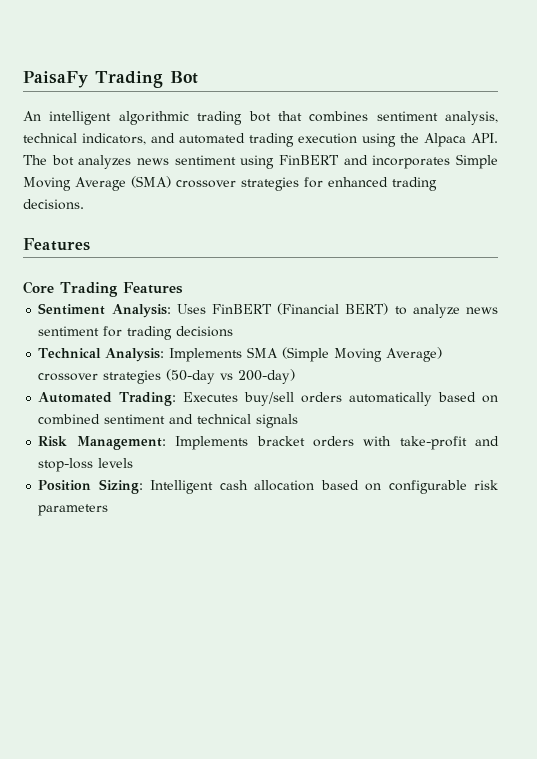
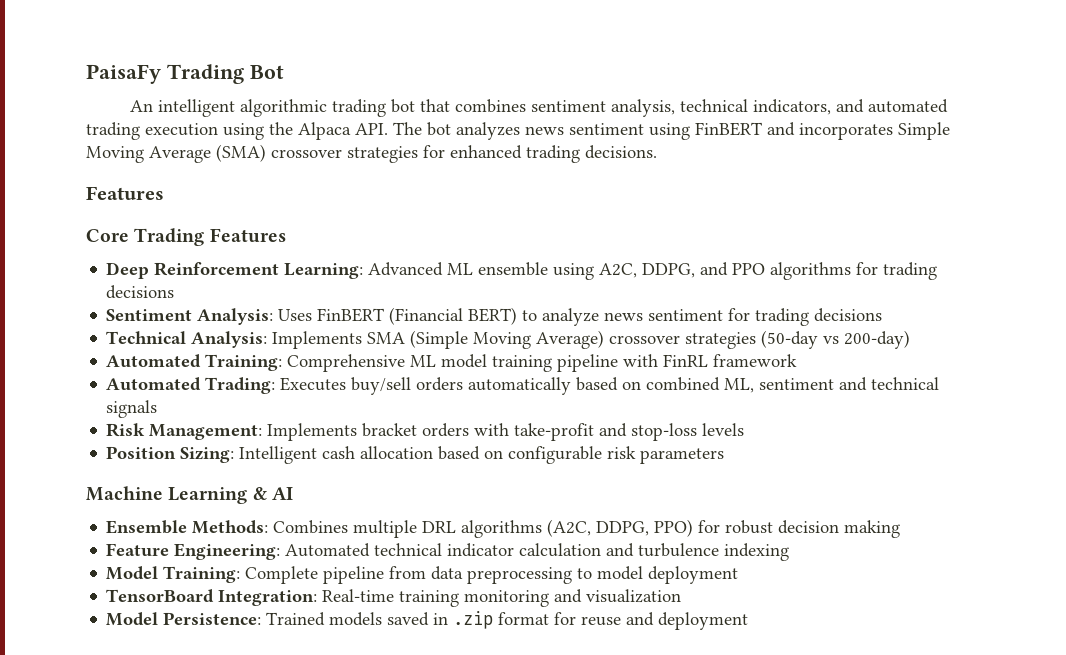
+ Deep Reinforcement Learning: Advanced ML ensemble using A2C, DDPG, and PPO algorithms for trading decisions
+ Automated Training: Comprehensive ML model training pipeline with FinRL framework
- Automated Trading: Executes buy/sell orders automatically based on combined sentiment and technical signals
+ Automated Trading: Executes buy/sell orders automatically based on combined ML, sentiment and technical signals
+ Machine Learning & AI
+ Ensemble Methods: Combines multiple DRL algorithms (A2C, DDPG, PPO) for robust decision making
+ Feature Engineering: Automated technical indicator calculation and turbulence indexing
+ Model Training: Complete pipeline from data preprocessing to model deployment
+ TensorBoard Integration: Real-time training monitoring and visualization
+ Model Persistence: Trained models saved in .zip format for reuse and deployment

